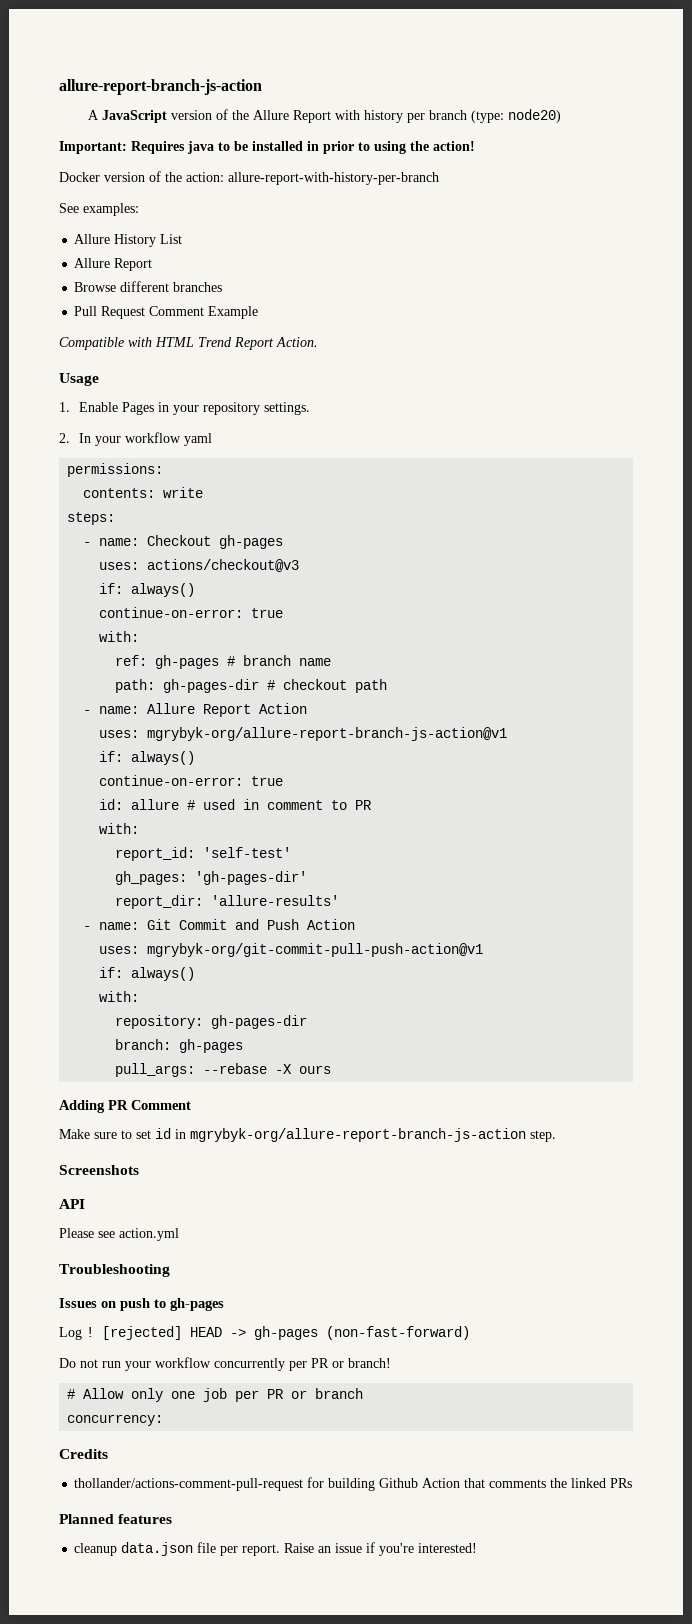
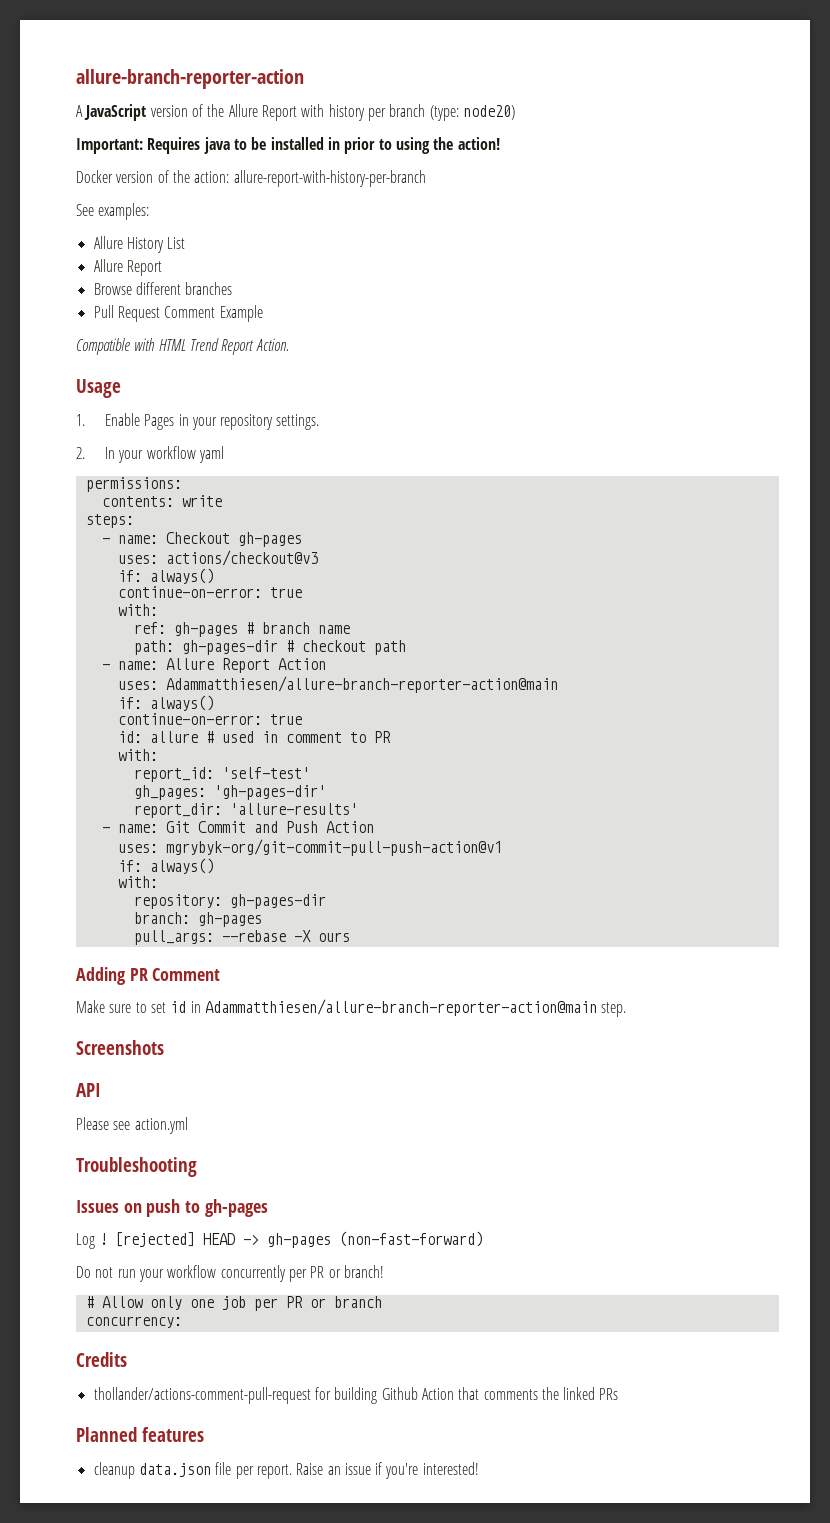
- allure-report-branch-js-action
+ allure-branch-reporter-action
- uses: mgrybyk-org/allure-report-branch-js-action@v1
+ uses: Adammatthiesen/allure-branch-reporter-action@main
- Make sure to set id in mgrybyk-org/allure-report-branch-js-action step.
+ Make sure to set id in Adammatthiesen/allure-branch-reporter-action@main step.

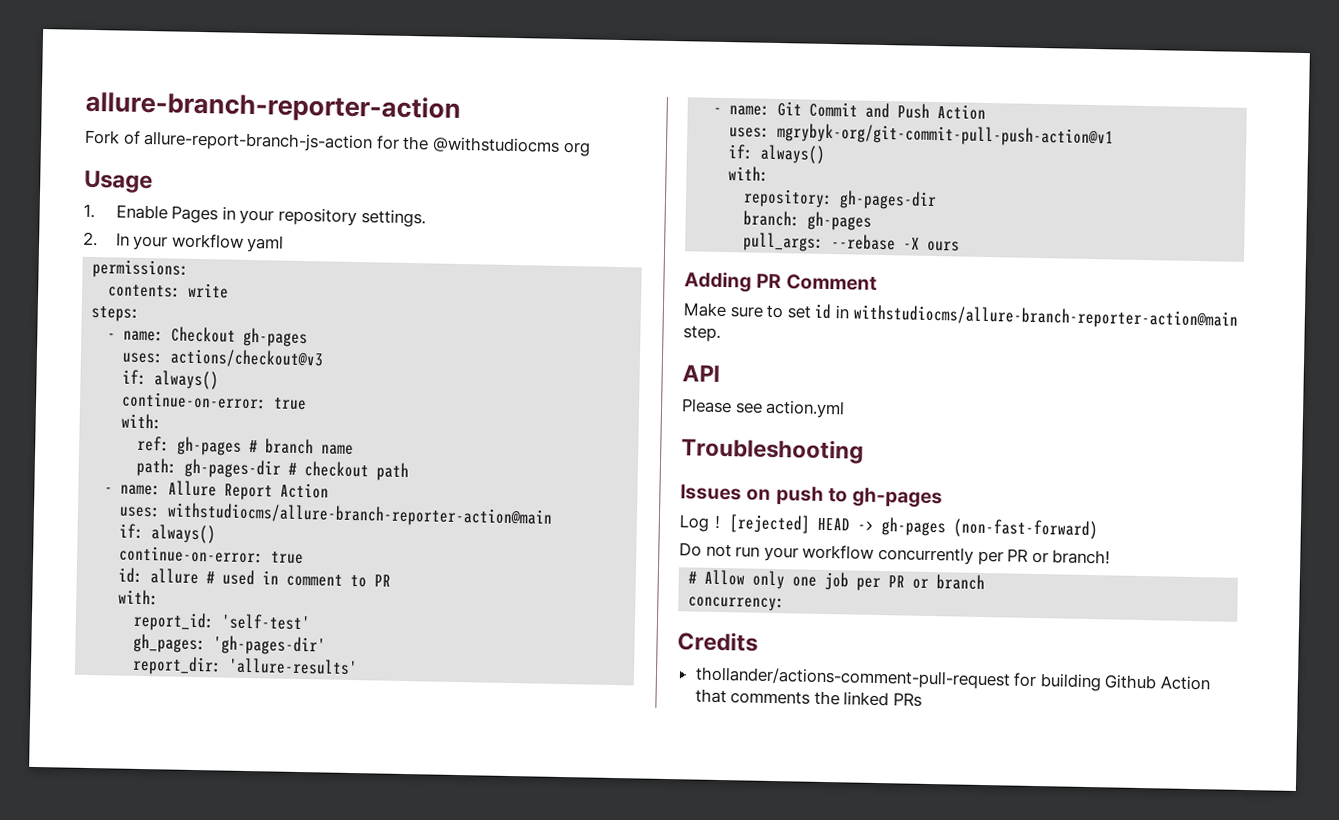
- A JavaScript version of the Allure Report with history per branch (type: node20)
- Important: Requires java to be installed in prior to using the action!
- Docker version of the action: allure-report-with-history-per-branch
- See examples:
- Allure History List
- Allure Report
- Browse different branches
- Pull Request Comment Example
- Compatible with HTML Trend Report Action.
+ Fork of allure-report-branch-js-action for the @withstudiocms org
- uses: Adammatthiesen/allure-branch-reporter-action@main
+ uses: withstudiocms/allure-branch-reporter-action@main
- Make sure to set id in Adammatthiesen/allure-branch-reporter-action@main step.
+ Make sure to set id in withstudiocms/allure-branch-reporter-action@main step.
- Screenshots
- Planned features
- cleanup data.json file per report. Raise an issue if you're interested!

